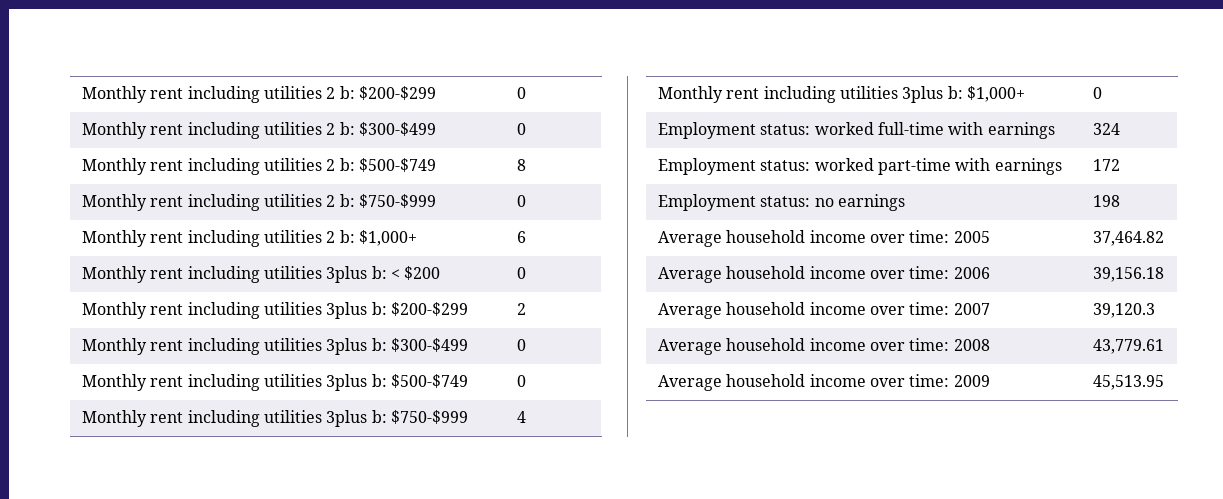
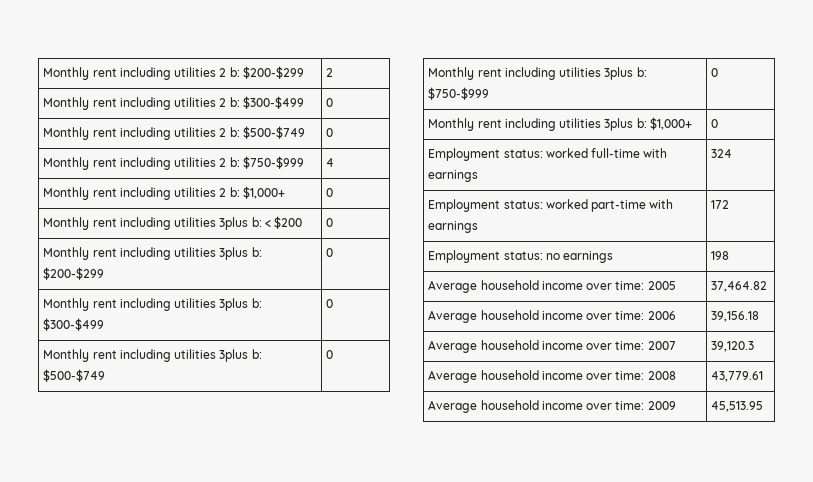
- Monthly rent including utilities 2 b: $200-$299 | 0
+ Monthly rent including utilities 2 b: $200-$299 | 2
- Monthly rent including utilities 2 b: $500-$749 | 8
+ Monthly rent including utilities 2 b: $500-$749 | 0
- Monthly rent including utilities 2 b: $750-$999 | 0
+ Monthly rent including utilities 2 b: $750-$999 | 4
- Monthly rent including utilities 2 b: $1,000+ | 6
+ Monthly rent including utilities 2 b: $1,000+ | 0
- Monthly rent including utilities 3plus b: $200-$299 | 2
+ Monthly rent including utilities 3plus b: $200-$299 | 0
- Monthly rent including utilities 3plus b: $750-$999 | 4
+ Monthly rent including utilities 3plus b: $750-$999 | 0

